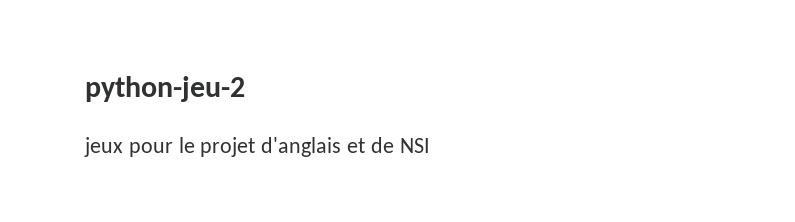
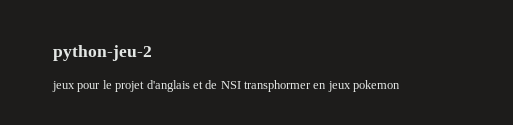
- jeux pour le projet d'anglais et de NSI
+ jeux pour le projet d'anglais et de NSI transphormer en jeux pokemon

